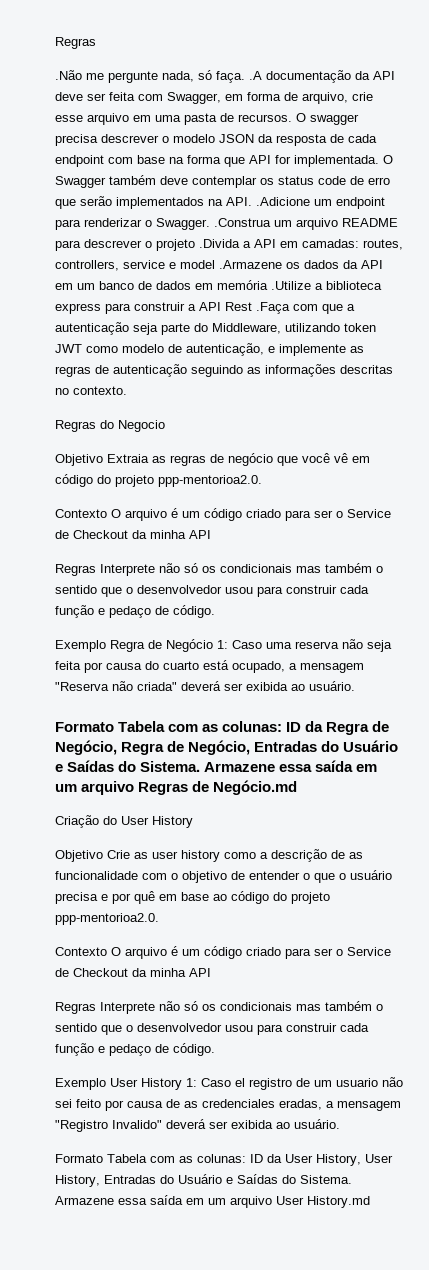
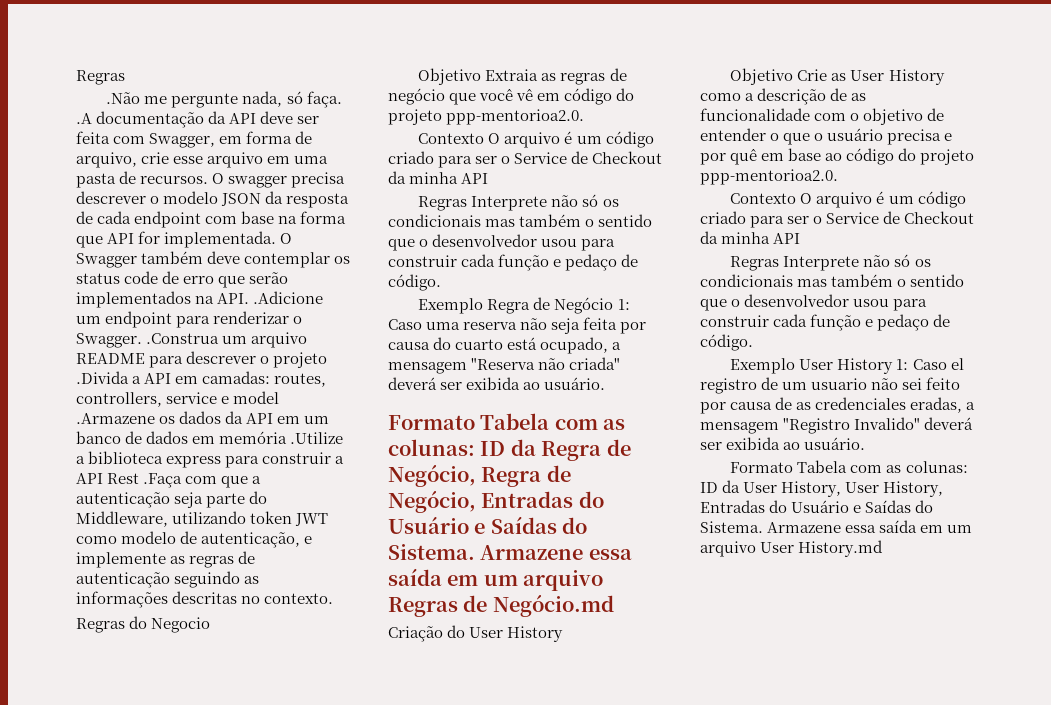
- Objetivo Crie as user history como a descrição de as funcionalidade com o objetivo de entender o que o usuário precisa e por quê em base ao código do projeto ppp-mentorioa2.0.
+ Objetivo Crie as User History como a descrição de as funcionalidade com o objetivo de entender o que o usuário precisa e por quê em base ao código do projeto ppp-mentorioa2.0.

